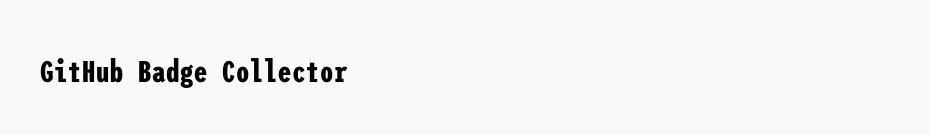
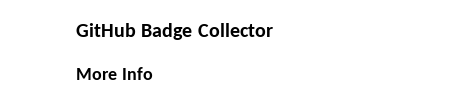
+ More Info

